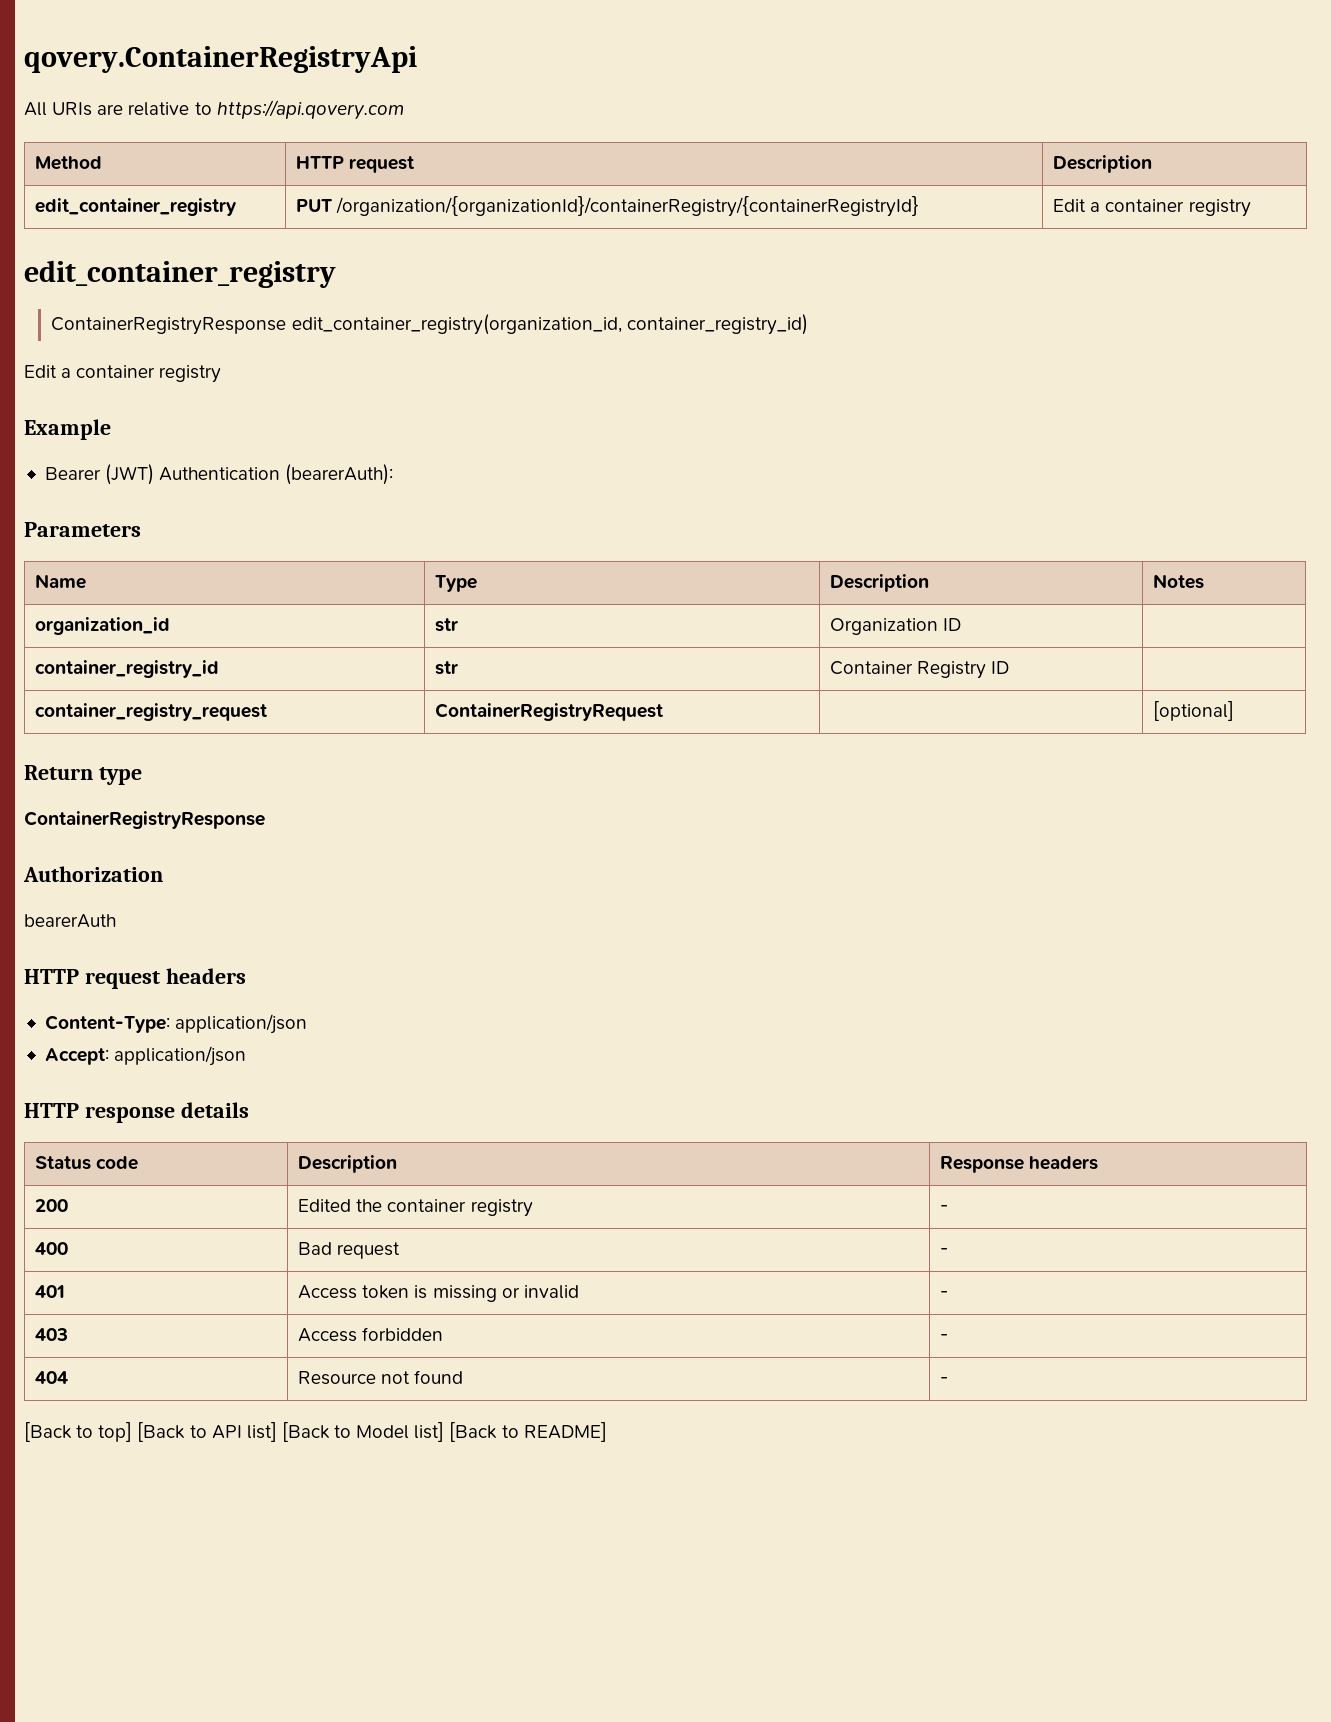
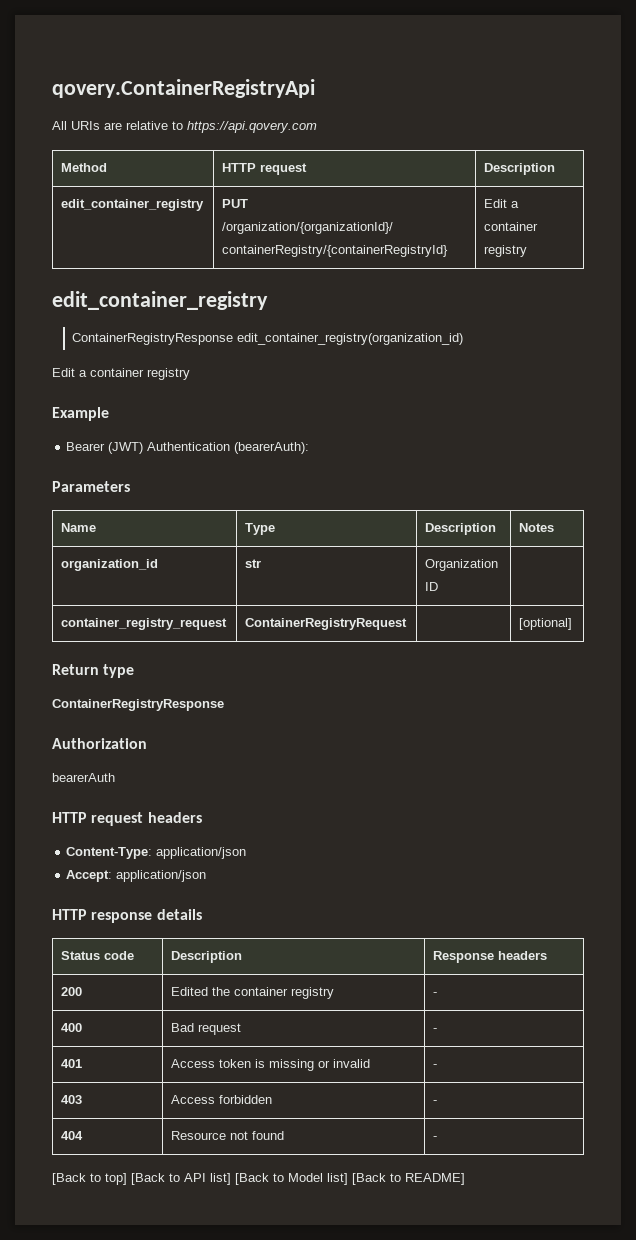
- ContainerRegistryResponse edit_container_registry(organization_id, container_registry_id)
+ ContainerRegistryResponse edit_container_registry(organization_id)
- container_registry_id | str | Container Registry ID |

